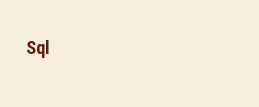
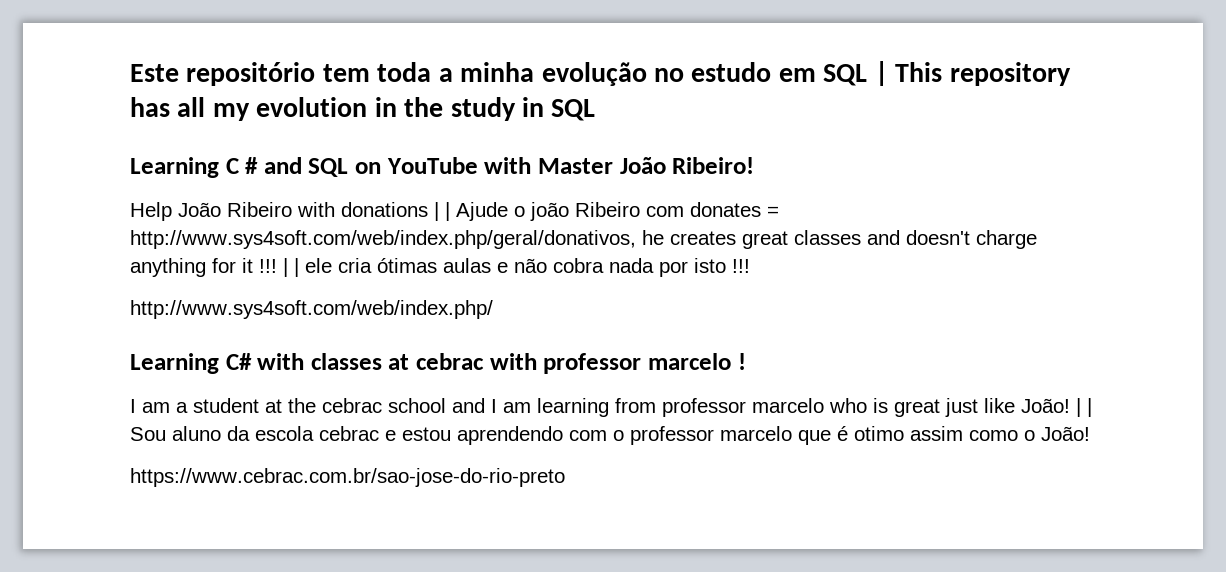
- Sql
+ Este repositório tem toda a minha evolução no estudo em SQL | This repository has all my evolution in the study in SQL
+ Learning C # and SQL on YouTube with Master João Ribeiro!
+ Help João Ribeiro with donations | | Ajude o joão Ribeiro com donates = http://www.sys4soft.com/web/index.php/geral/donativos, he creates great classes and doesn't charge anything for it !!! | | ele cria ótimas aulas e não cobra nada por isto !!!
+ http://www.sys4soft.com/web/index.php/
+ Learning C# with classes at cebrac with professor marcelo !
+ I am a student at the cebrac school and I am learning from professor marcelo who is great just like João! | | Sou aluno da escola cebrac e estou aprendendo com o professor marcelo que é otimo assim como o João!
+ https://www.cebrac.com.br/sao-jose-do-rio-preto

